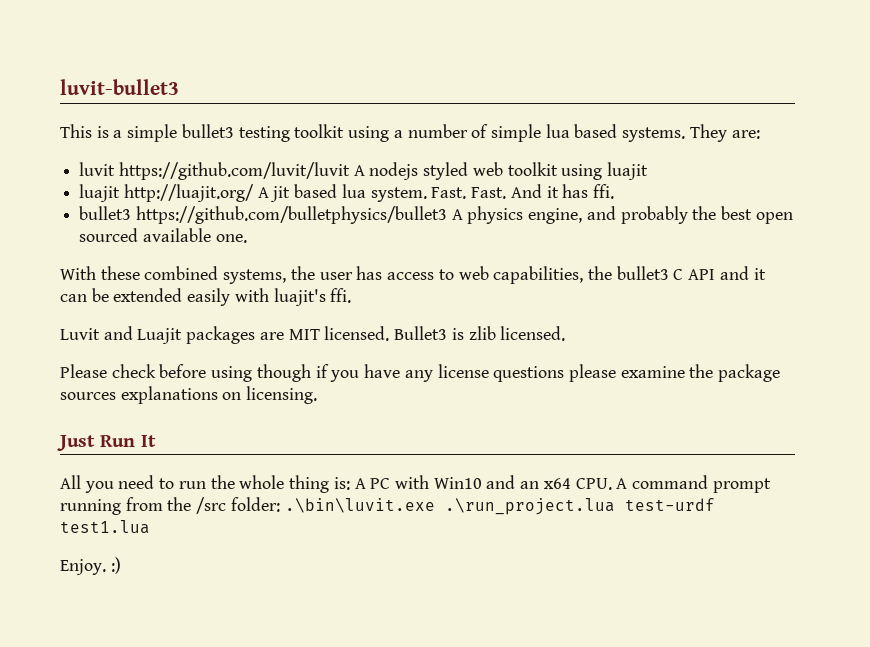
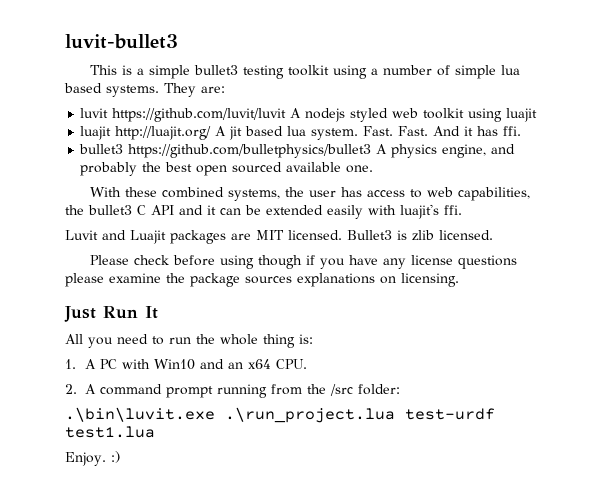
- All you need to run the whole thing is: A PC with Win10 and an x64 CPU. A command prompt running from the /src folder: .\bin\luvit.exe .\run_project.lua test-urdf test1.lua
+ All you need to run the whole thing is:
+ 1. A PC with Win10 and an x64 CPU.
+ 2. A command prompt running from the /src folder:
+ .\bin\luvit.exe .\run_project.lua test-urdf test1.lua

